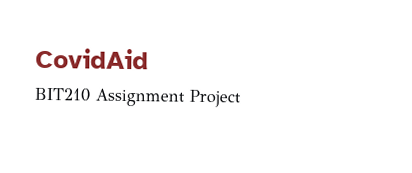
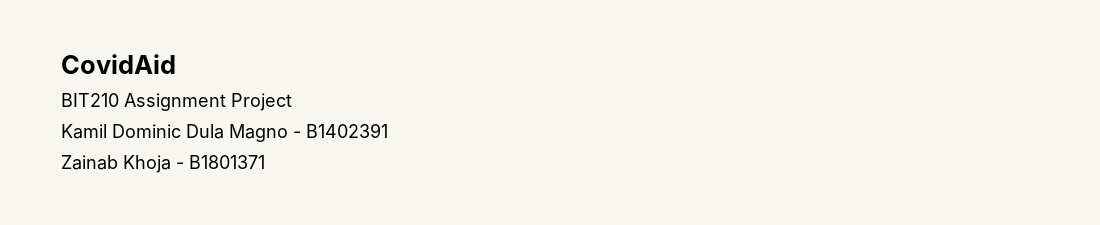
+ Kamil Dominic Dula Magno - B1402391
+ Zainab Khoja - B1801371

